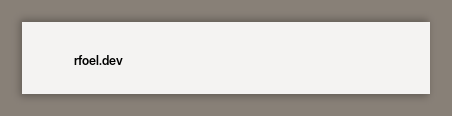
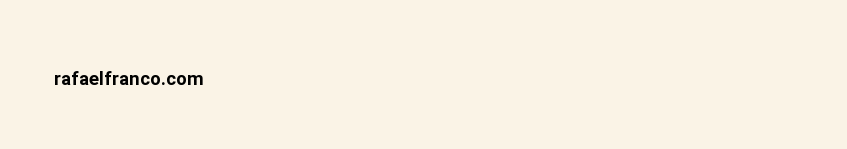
- rfoel.dev
+ rafaelfranco.com

